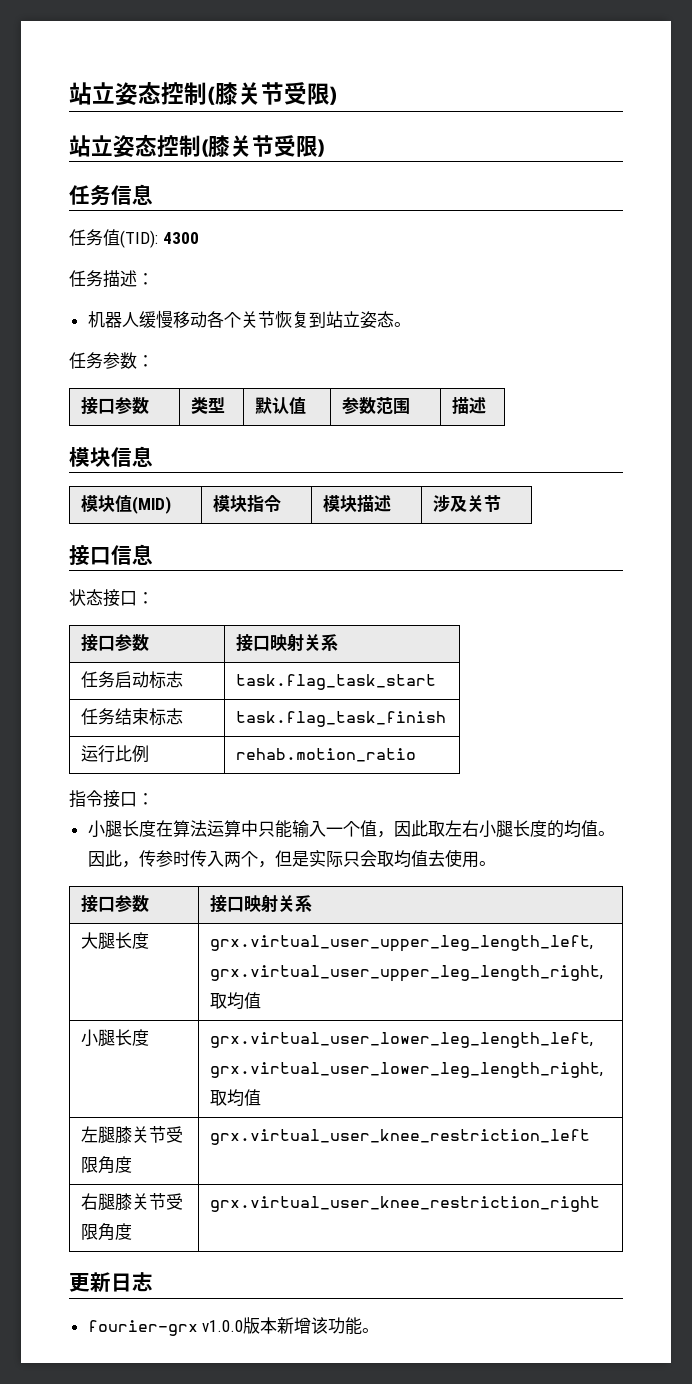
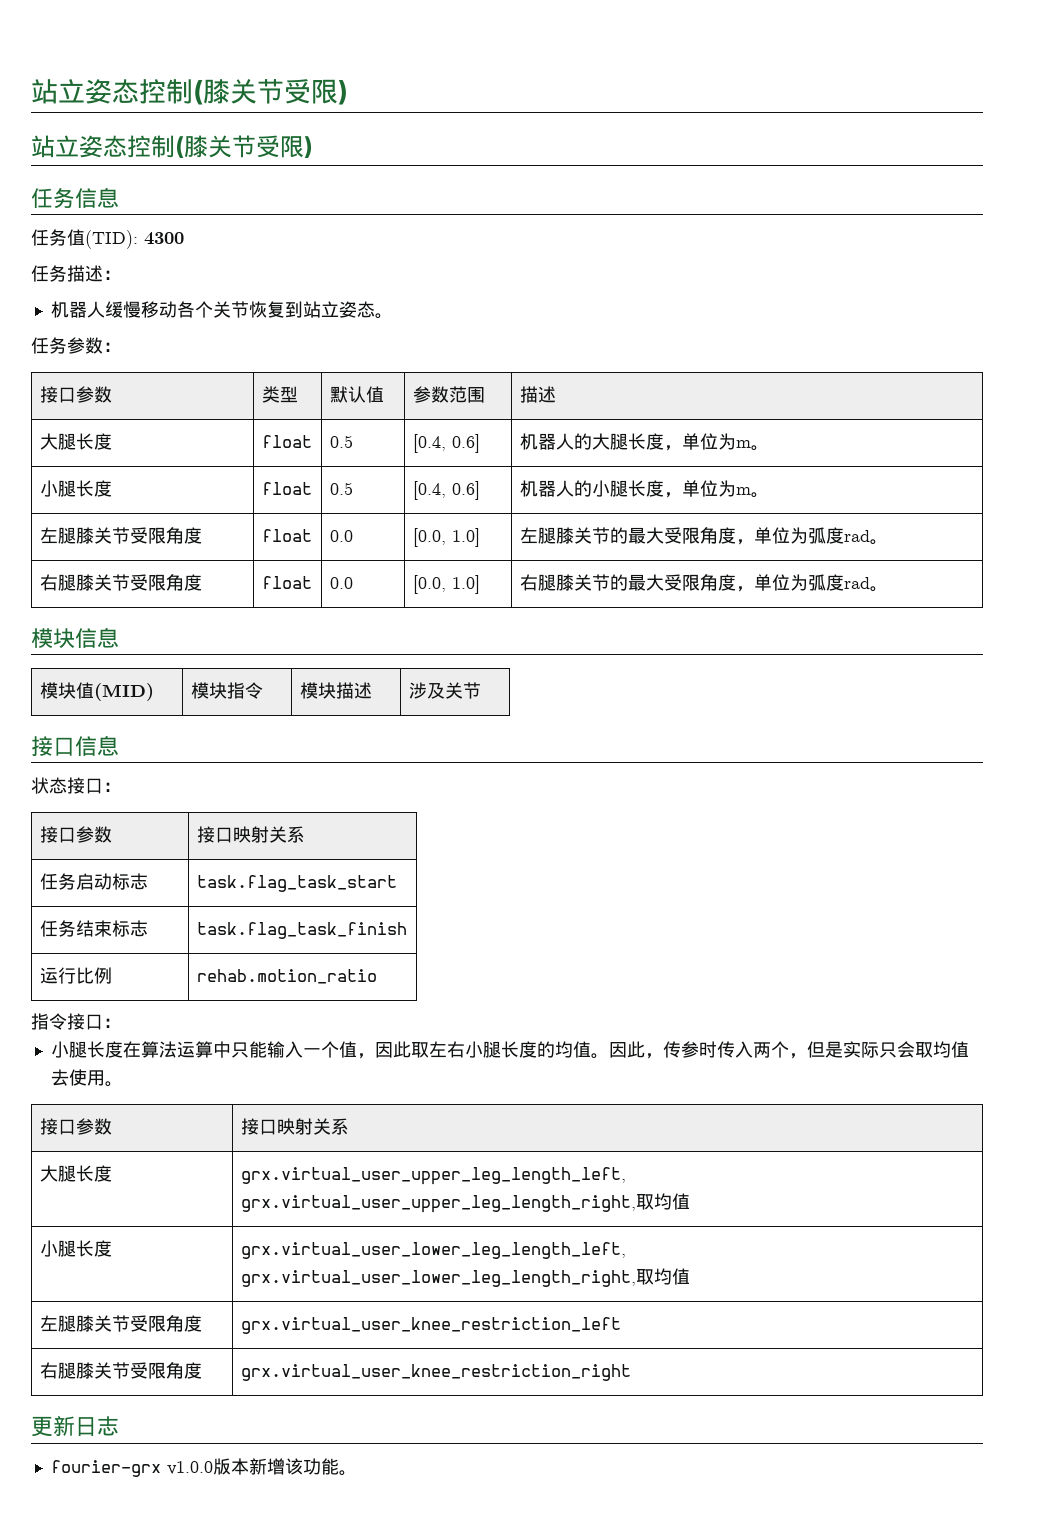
+ 大腿长度 | float | 0.5 | [0.4, 0.6] | 机器人的大腿长度，单位为m。
+ 小腿长度 | float | 0.5 | [0.4, 0.6] | 机器人的小腿长度，单位为m。
+ 左腿膝关节受限角度 | float | 0.0 | [0.0, 1.0] | 左腿膝关节的最大受限角度，单位为弧度rad。
+ 右腿膝关节受限角度 | float | 0.0 | [0.0, 1.0] | 右腿膝关节的最大受限角度，单位为弧度rad。

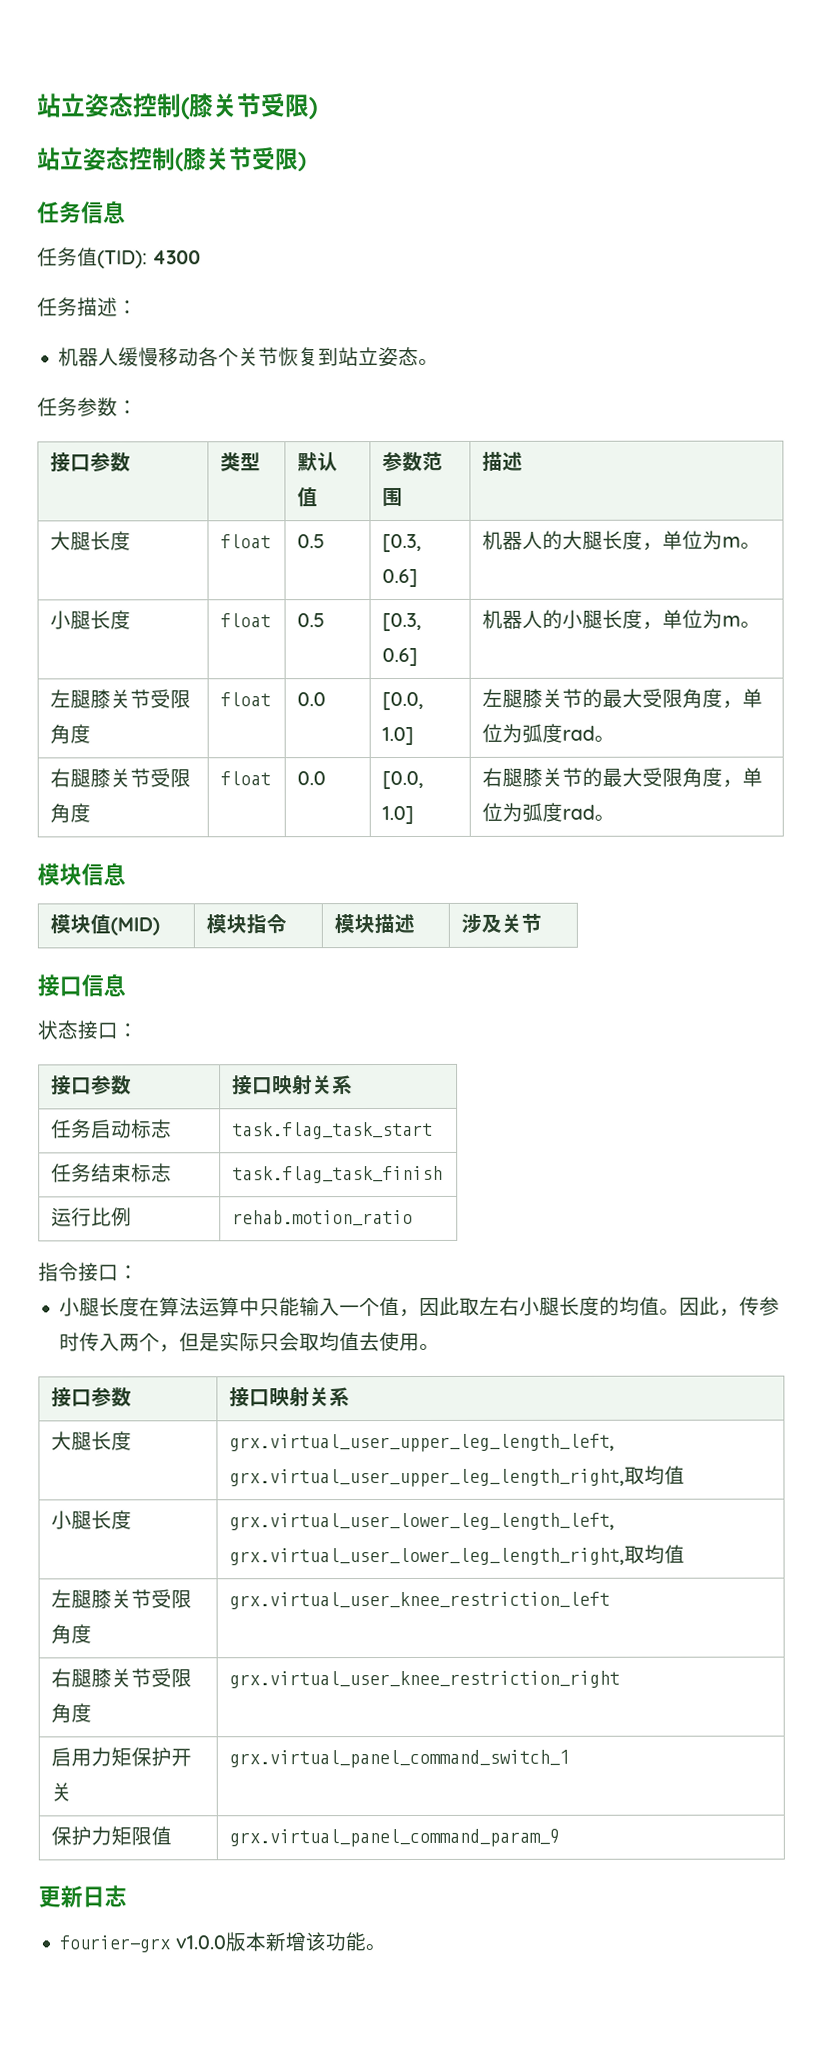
- 大腿长度 | float | 0.5 | [0.4, 0.6] | 机器人的大腿长度，单位为m。
+ 大腿长度 | float | 0.5 | [0.3, 0.6] | 机器人的大腿长度，单位为m。
- 小腿长度 | float | 0.5 | [0.4, 0.6] | 机器人的小腿长度，单位为m。
+ 小腿长度 | float | 0.5 | [0.3, 0.6] | 机器人的小腿长度，单位为m。
+ 启用力矩保护开关 | grx.virtual_panel_command_switch_1
+ 保护力矩限值 | grx.virtual_panel_command_param_9

